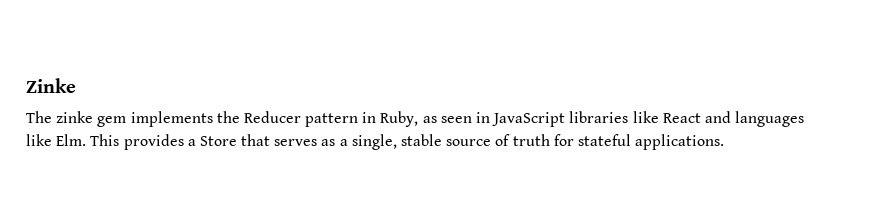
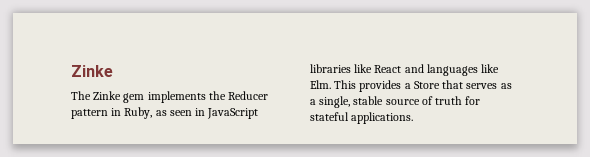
- The zinke gem implements the Reducer pattern in Ruby, as seen in JavaScript libraries like React and languages like Elm. This provides a Store that serves as a single, stable source of truth for stateful applications.
+ The Zinke gem implements the Reducer pattern in Ruby, as seen in JavaScript libraries like React and languages like Elm. This provides a Store that serves as a single, stable source of truth for stateful applications.

